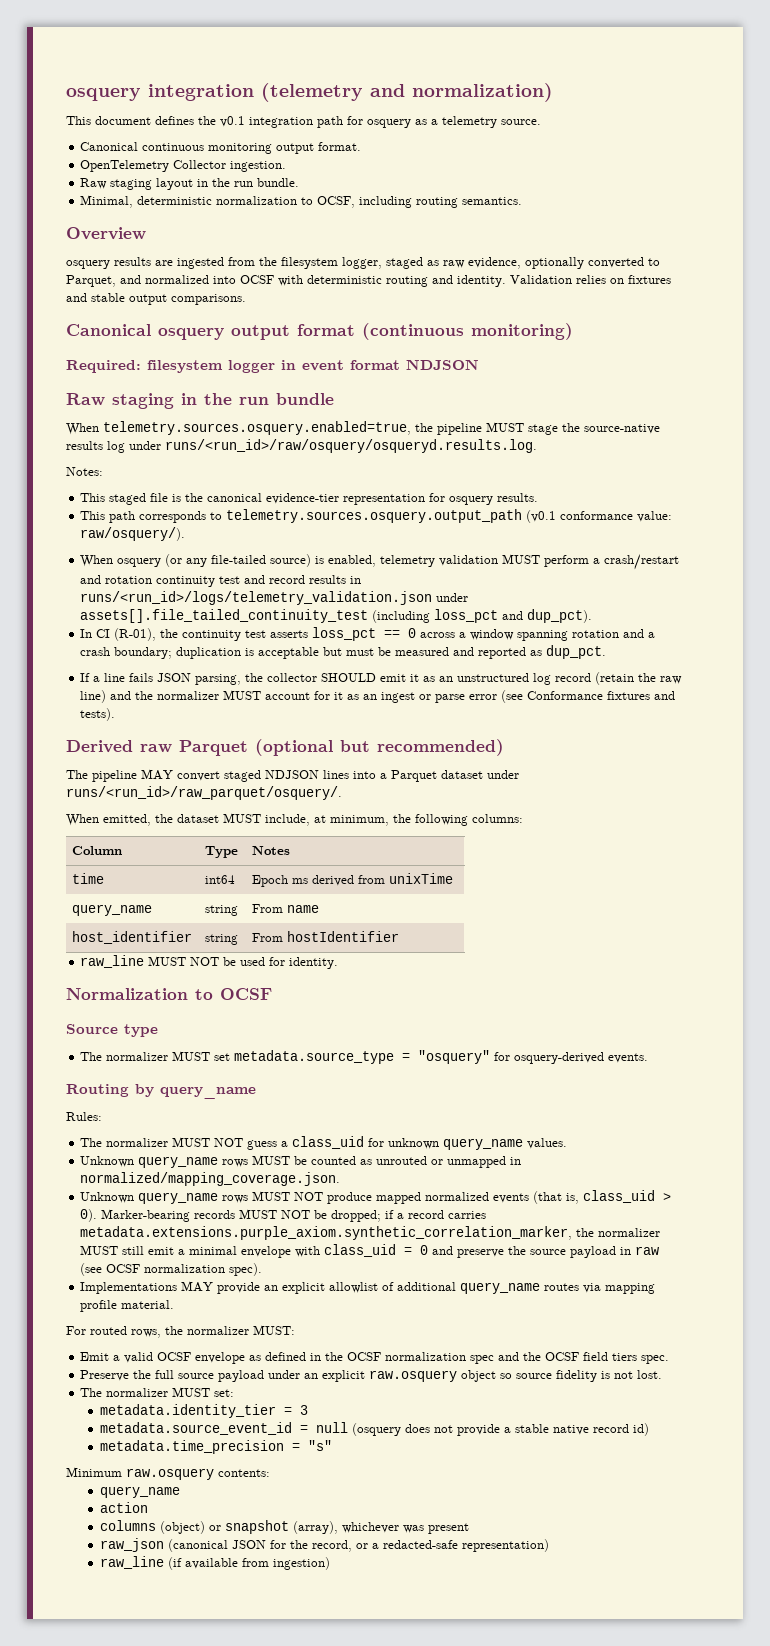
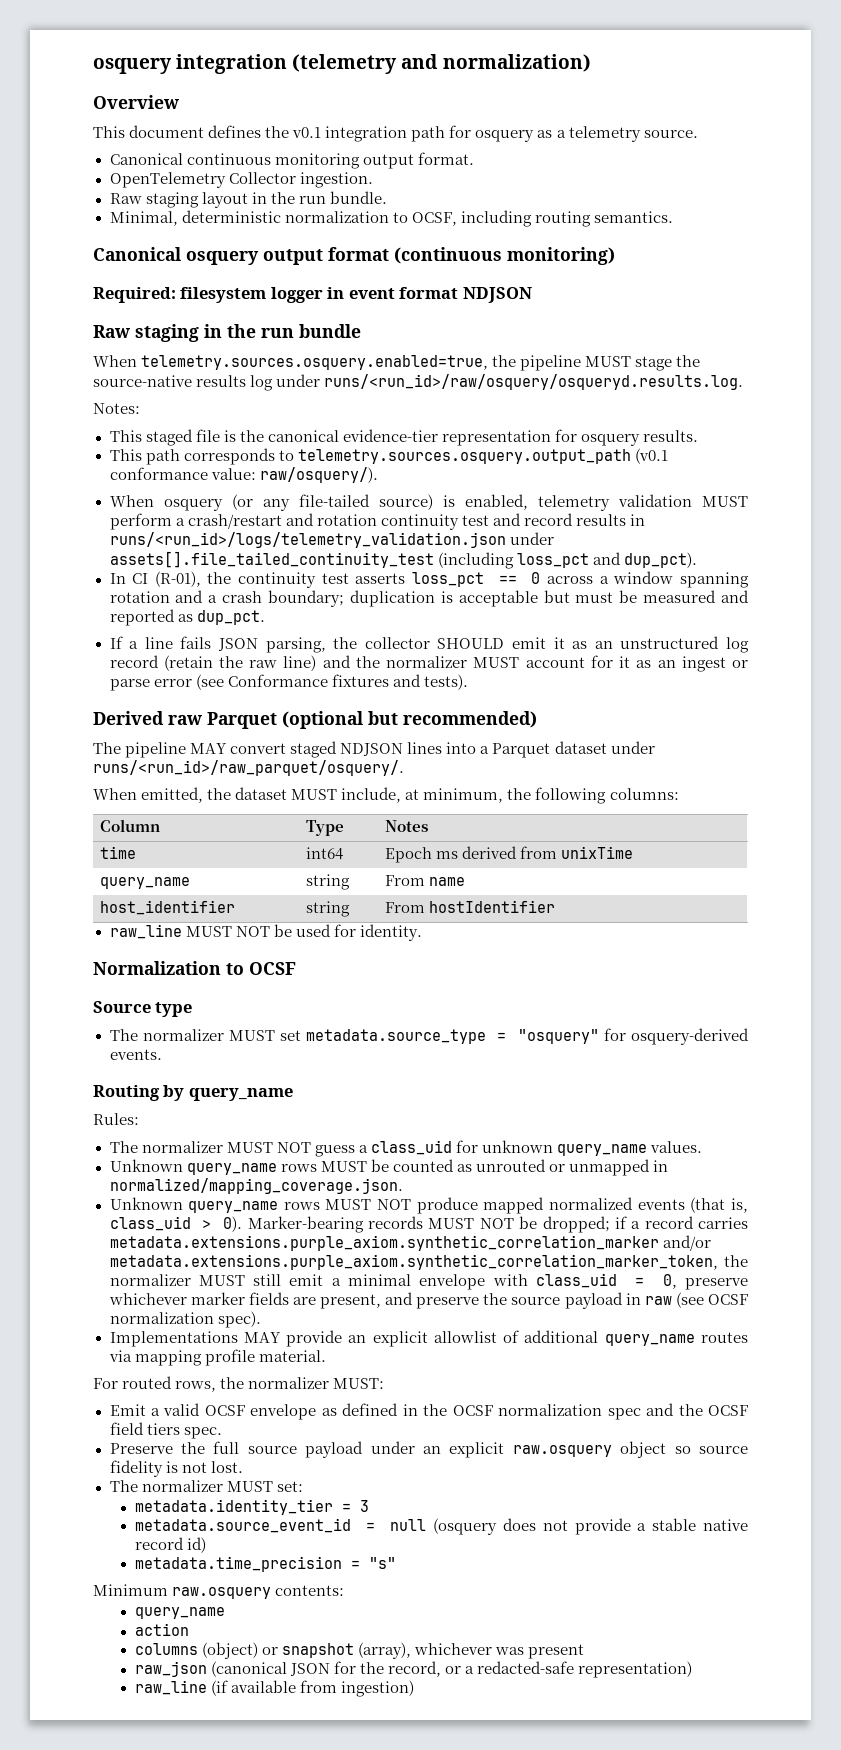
+ Overview
- Overview
- osquery results are ingested from the filesystem logger, staged as raw evidence, optionally converted to Parquet, and normalized into OCSF with deterministic routing and identity. Validation relies on fixtures and stable output comparisons.
- Marker-bearing records MUST NOT be dropped; if a record carries metadata.extensions.purple_axiom.synthetic_correlation_marker, the normalizer MUST still emit a minimal envelope with class_uid = 0 and preserve the source payload in raw (see OCSF normalization spec).
+ Marker-bearing records MUST NOT be dropped; if a record carries metadata.extensions.purple_axiom.synthetic_correlation_marker and/or metadata.extensions.purple_axiom.synthetic_correlation_marker_token, the normalizer MUST still emit a minimal envelope with class_uid = 0, preserve whichever marker fields are present, and preserve the source payload in raw (see OCSF normalization spec).

